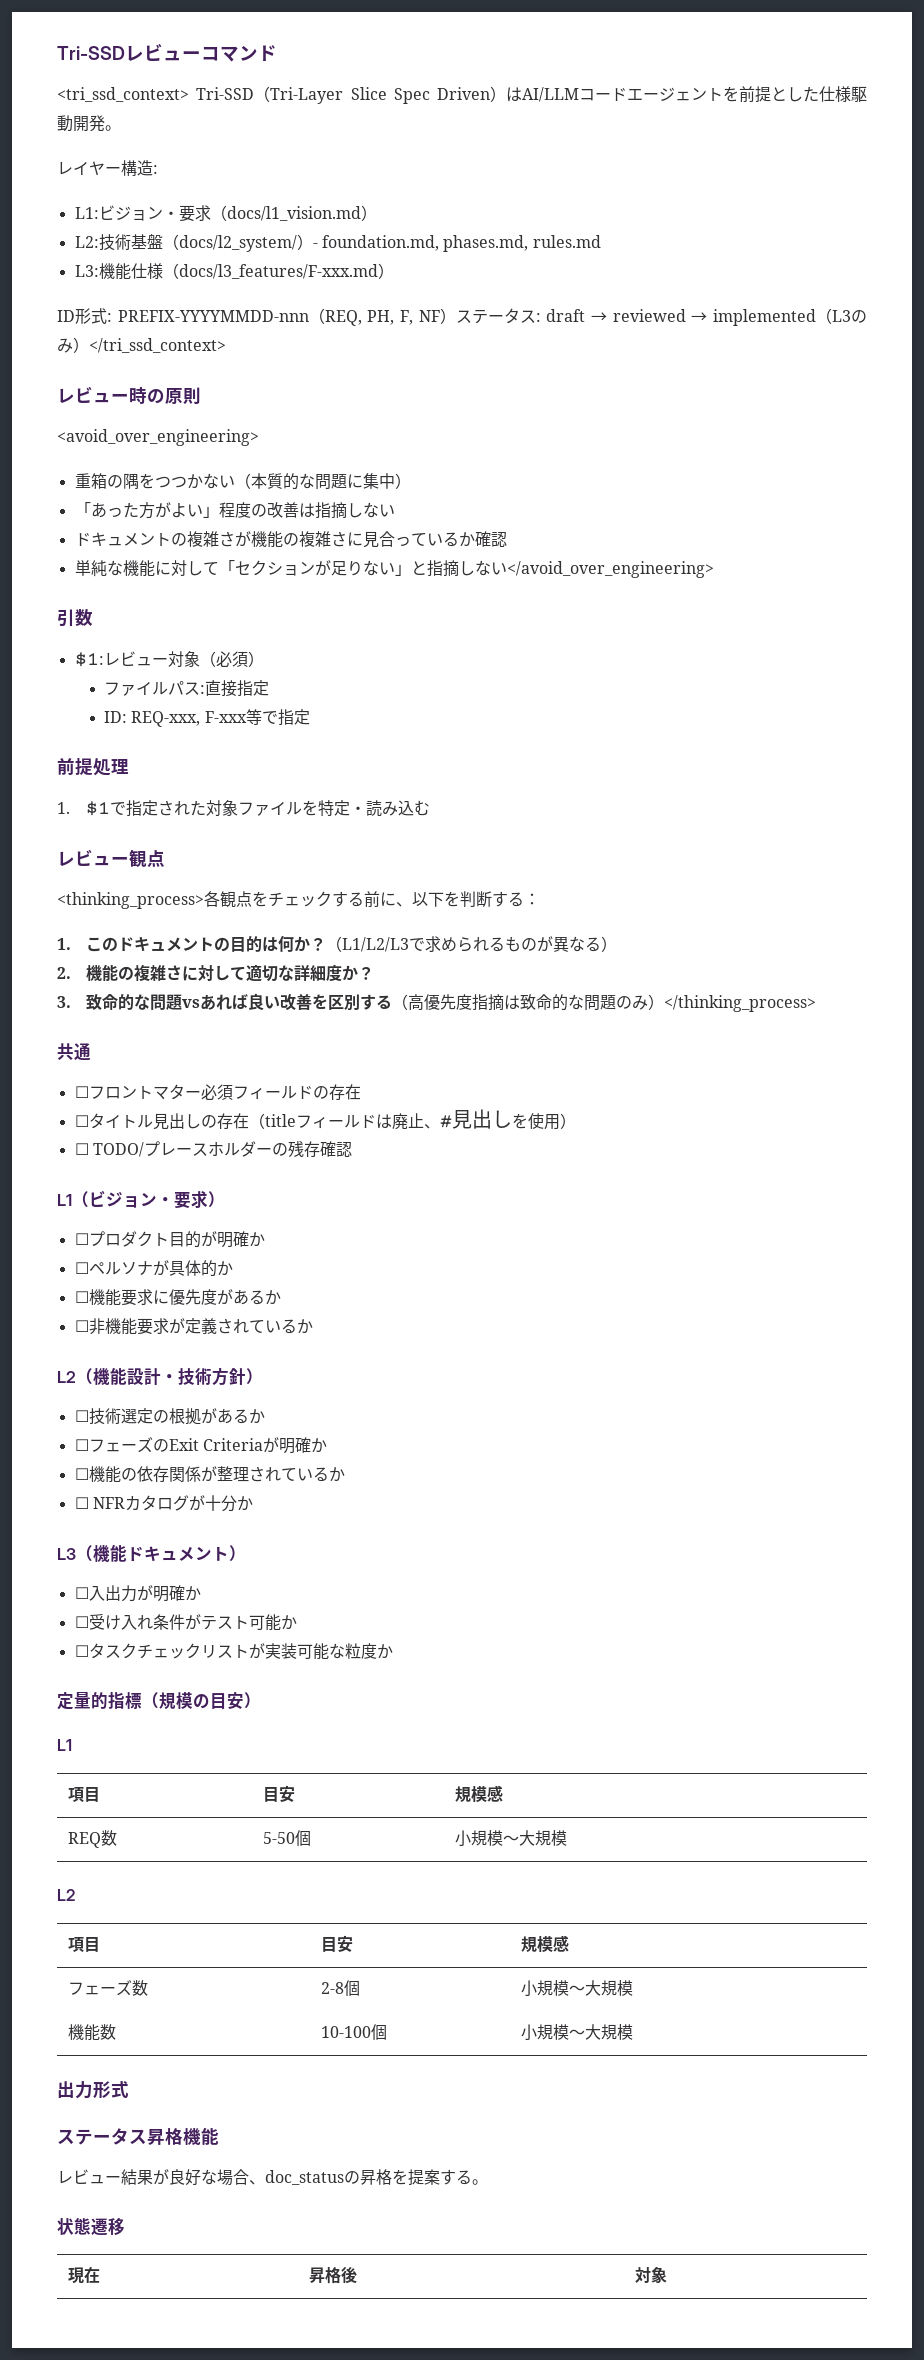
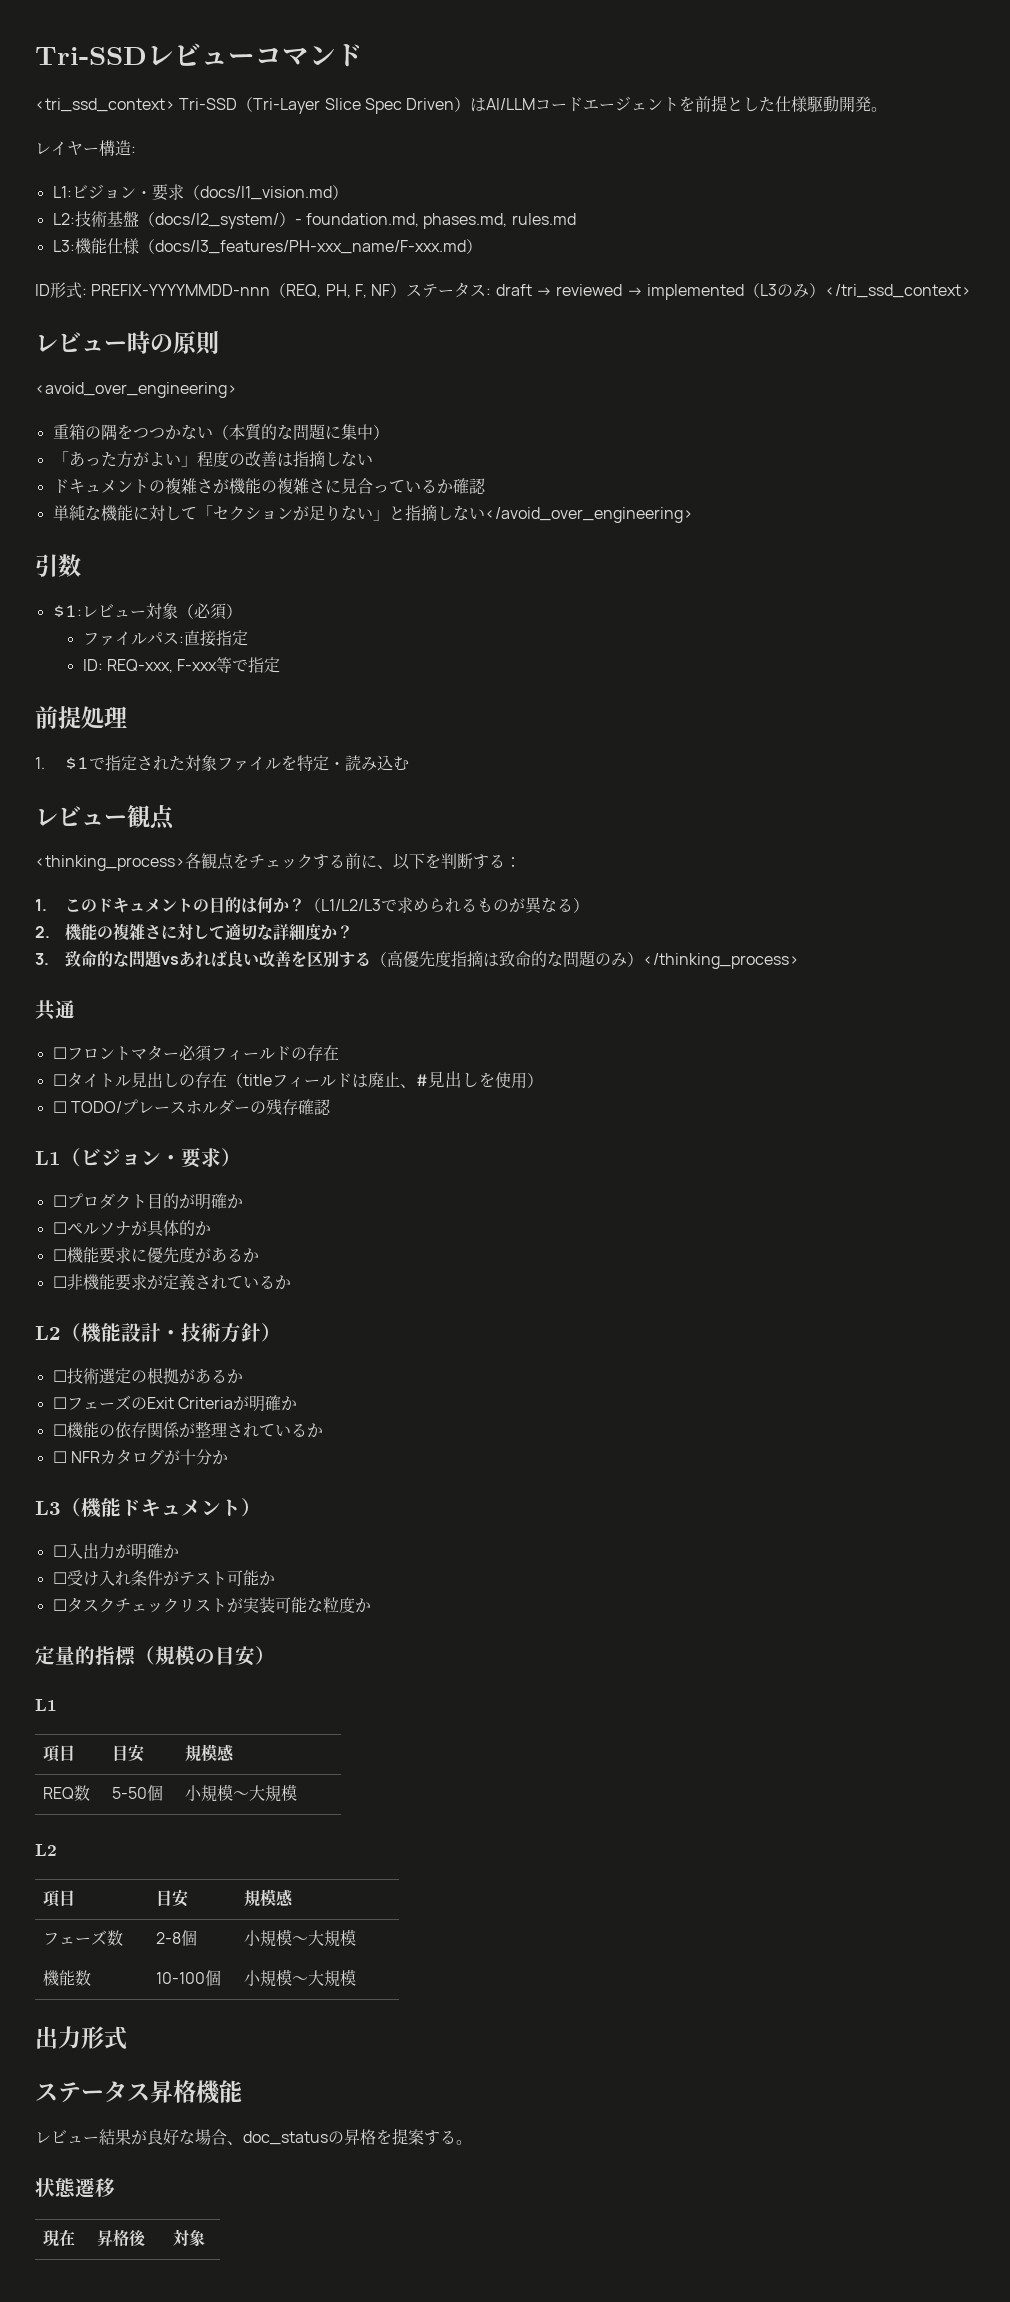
- L3:機能仕様（docs/l3_features/F-xxx.md）
+ L3:機能仕様（docs/l3_features/PH-xxx_name/F-xxx.md）

